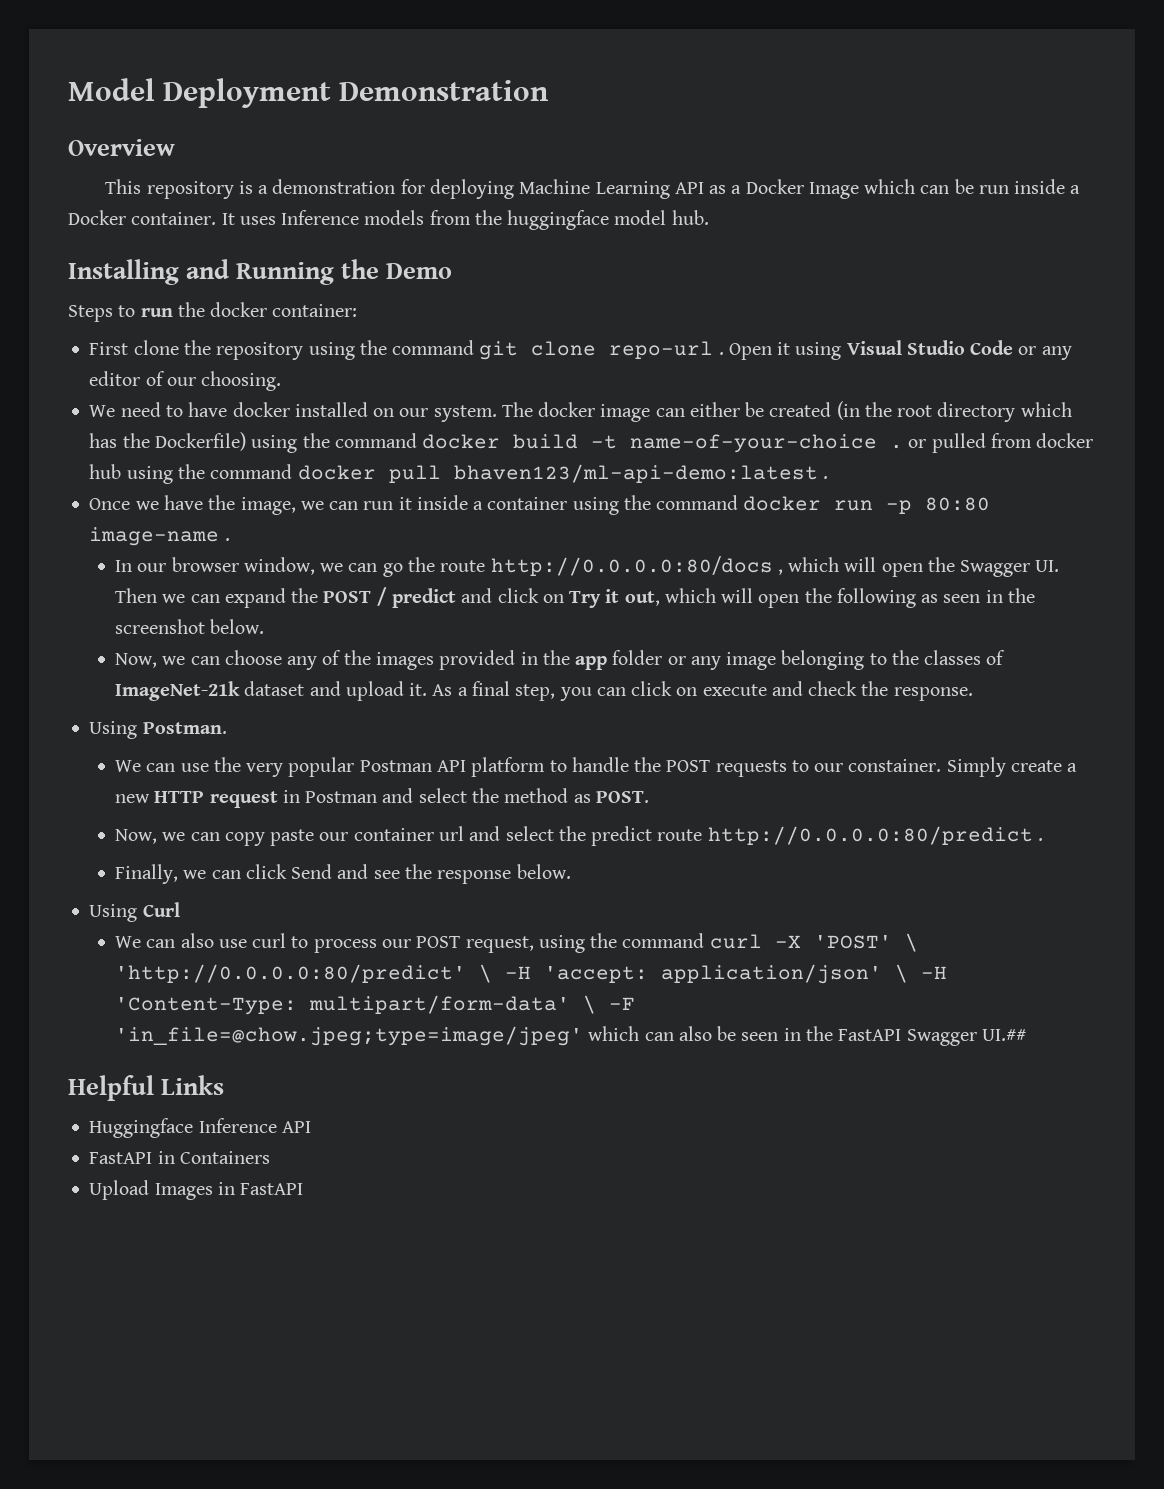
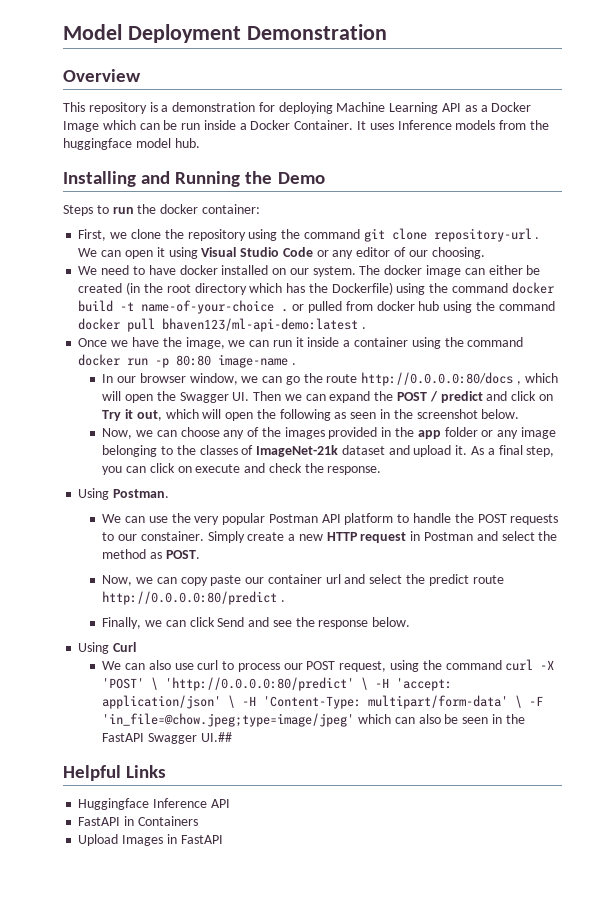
- This repository is a demonstration for deploying Machine Learning API as a Docker Image which can be run inside a Docker container.
+ This repository is a demonstration for deploying Machine Learning API as a Docker Image which can be run inside a Docker Container.
- First clone the repository using the command git clone repo-url . Open it using Visual Studio Code or any editor of our choosing.
+ First, we clone the repository using the command git clone repository-url . We can open it using Visual Studio Code or any editor of our choosing.

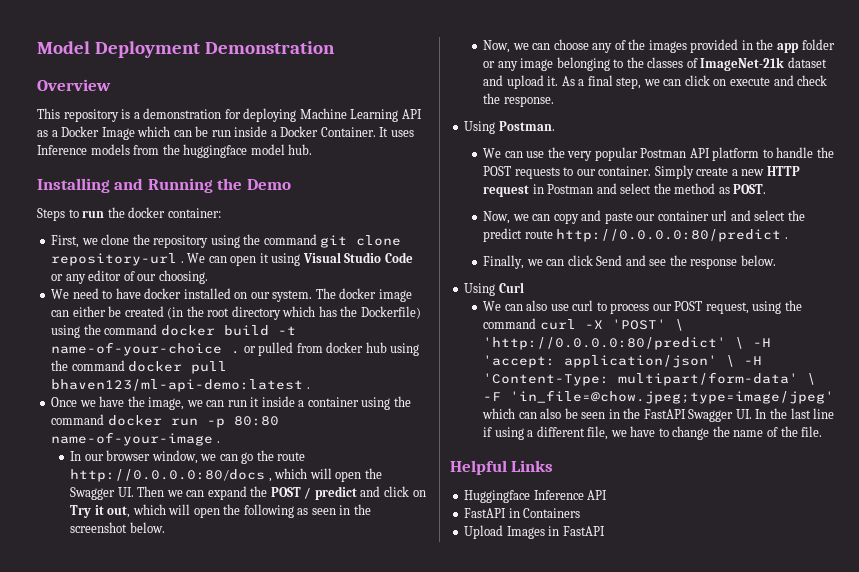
- Once we have the image, we can run it inside a container using the command docker run -p 80:80 image-name .
+ Once we have the image, we can run it inside a container using the command docker run -p 80:80 name-of-your-image .
- As a final step, you can click on execute and check the response.
+ As a final step, we can click on execute and check the response.
- We can use the very popular Postman API platform to handle the POST requests to our constainer.
+ We can use the very popular Postman API platform to handle the POST requests to our container.
- Now, we can copy paste our container url and select the predict route http://0.0.0.0:80/predict .
+ Now, we can copy and paste our container url and select the predict route http://0.0.0.0:80/predict .
- We can also use curl to process our POST request, using the command curl -X 'POST' \ 'http://0.0.0.0:80/predict' \ -H 'accept: application/json' \ -H 'Content-Type: multipart/form-data' \ -F 'in_file=@chow.jpeg;type=image/jpeg' which can also be seen in the FastAPI Swagger UI.##
+ We can also use curl to process our POST request, using the command curl -X 'POST' \ 'http://0.0.0.0:80/predict' \ -H 'accept: application/json' \ -H 'Content-Type: multipart/form-data' \ -F 'in_file=@chow.jpeg;type=image/jpeg' which can also be seen in the FastAPI Swagger UI. In the last line if using a different file, we have to change the name of the file.

